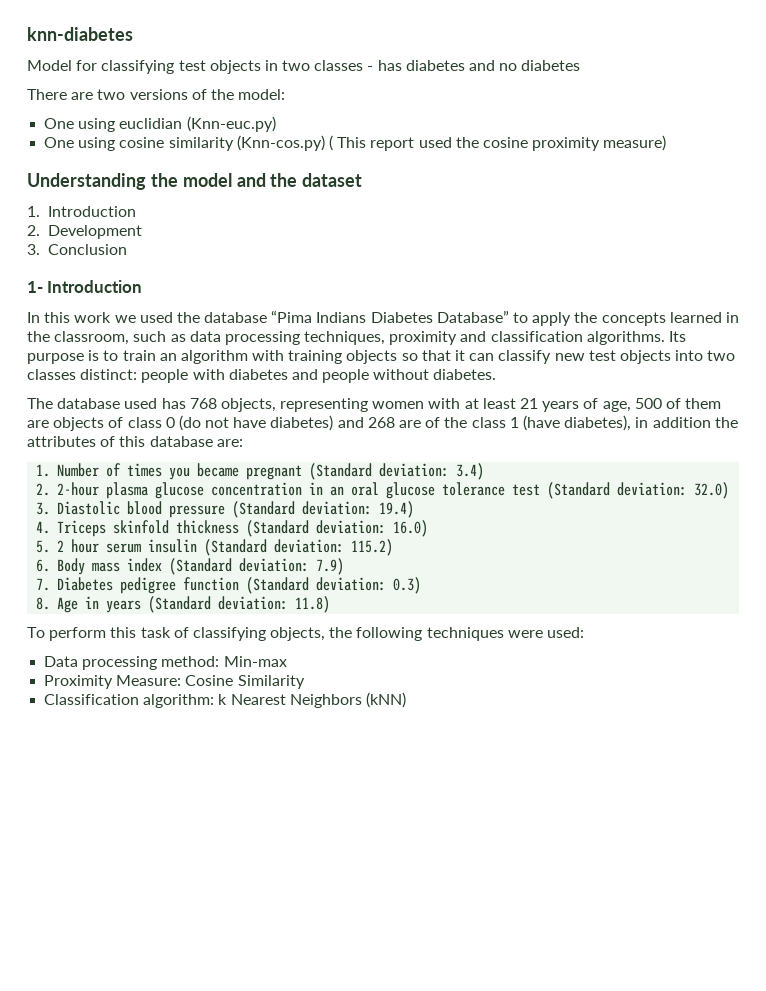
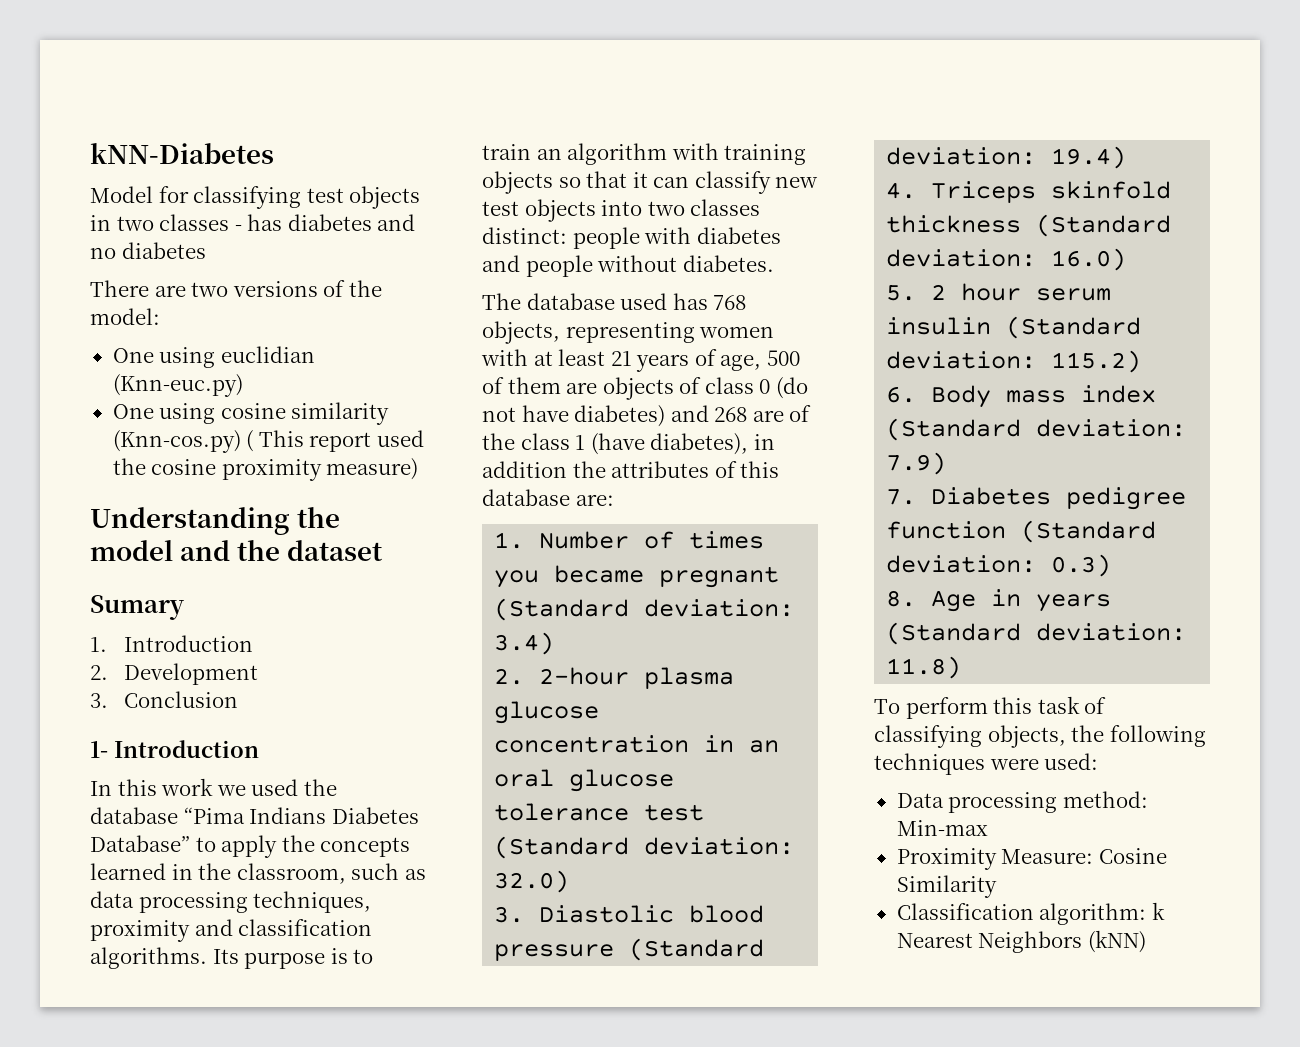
- knn-diabetes
+ kNN-Diabetes
+ Sumary

